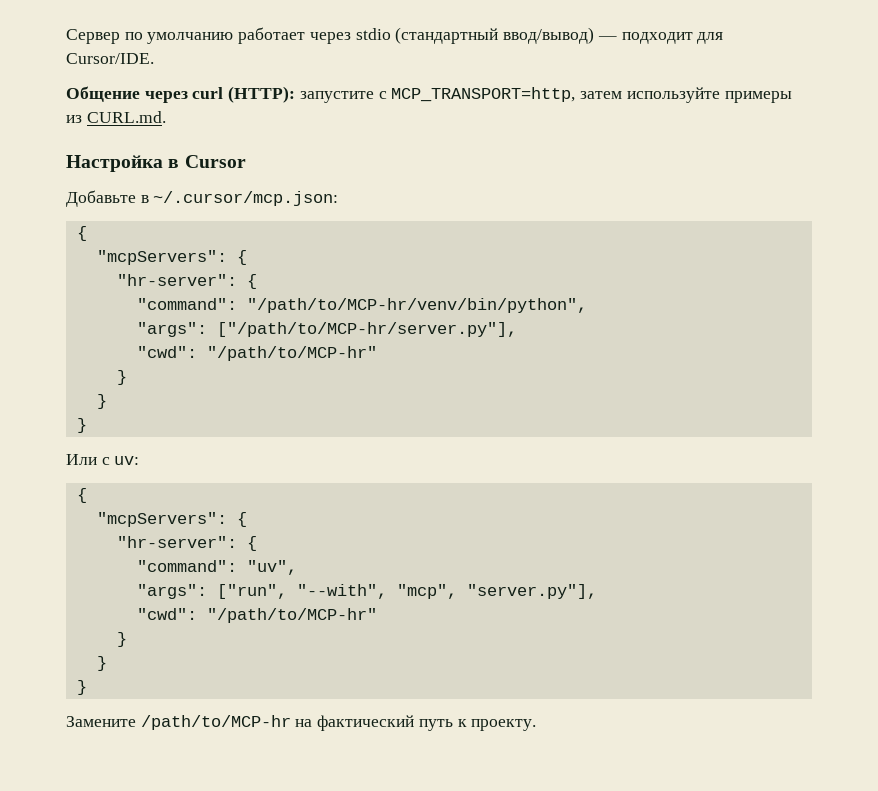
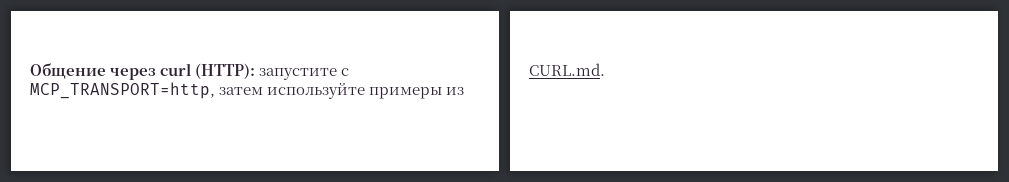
- Сервер по умолчанию работает через stdio (стандартный ввод/вывод) — подходит для Cursor/IDE.
- Настройка в Cursor
- Добавьте в ~/.cursor/mcp.json:
- {
- "mcpServers": {
- "hr-server": {
- "command": "/path/to/MCP-hr/venv/bin/python",
- "args": ["/path/to/MCP-hr/server.py"],
- "cwd": "/path/to/MCP-hr"
- }
- }
- }
- Или с uv:
- {
- "mcpServers": {
- "hr-server": {
- "command": "uv",
- "args": ["run", "--with", "mcp", "server.py"],
- "cwd": "/path/to/MCP-hr"
- }
- }
- }
- Замените /path/to/MCP-hr на фактический путь к проекту.

